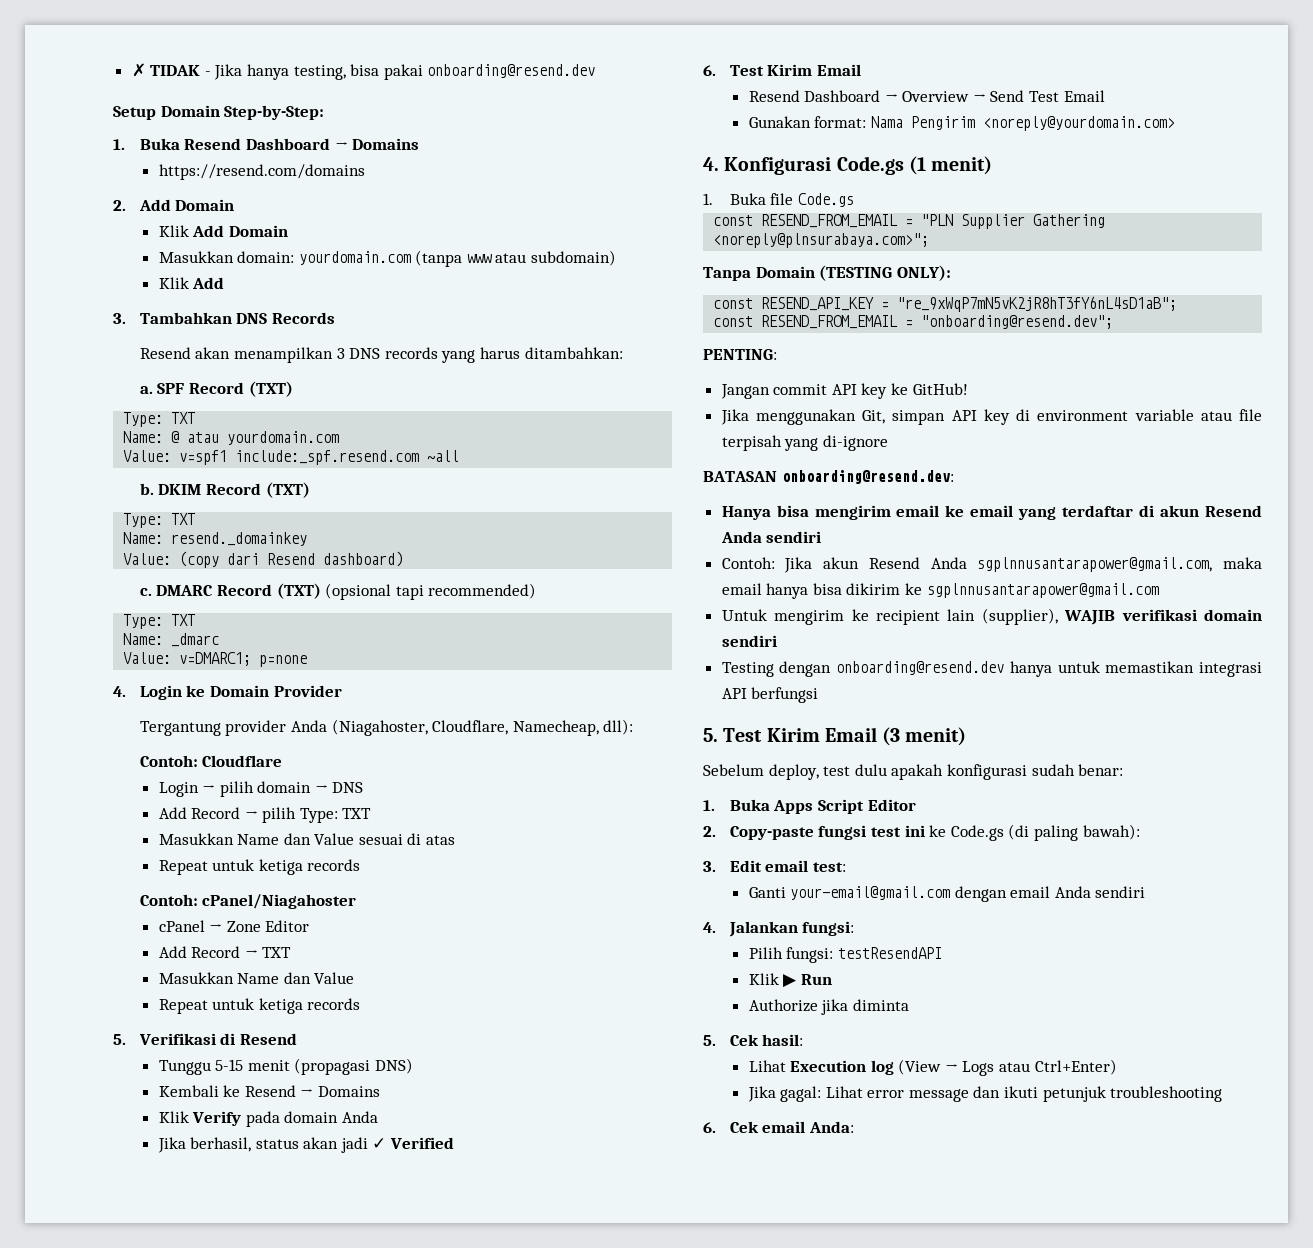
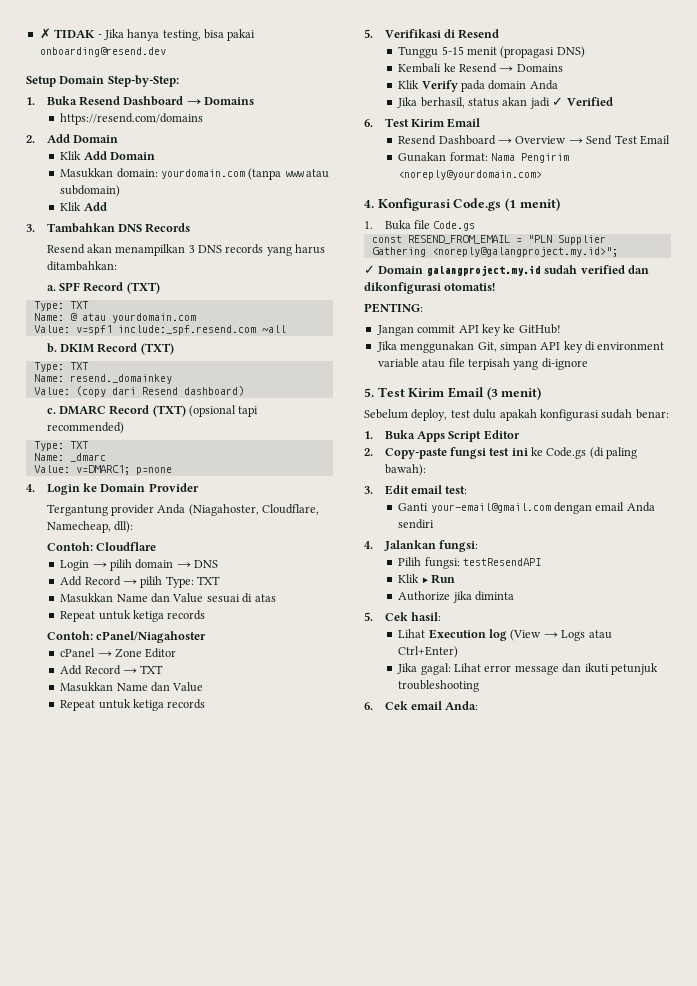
- const RESEND_FROM_EMAIL = "PLN Supplier Gathering <noreply@plnsurabaya.com>";
- Tanpa Domain (TESTING ONLY):
- const RESEND_API_KEY = "re_9xWqP7mN5vK2jR8hT3fY6nL4sD1aB";
- const RESEND_FROM_EMAIL = "onboarding@resend.dev";
+ const RESEND_FROM_EMAIL = "PLN Supplier Gathering <noreply@galangproject.my.id>";
+ ✓ Domain galangproject.my.id sudah verified dan dikonfigurasi otomatis!
- BATASAN onboarding@resend.dev:
- Hanya bisa mengirim email ke email yang terdaftar di akun Resend Anda sendiri
- Contoh: Jika akun Resend Anda sgplnnusantarapower@gmail.com, maka email hanya bisa dikirim ke sgplnnusantarapower@gmail.com
- Untuk mengirim ke recipient lain (supplier), WAJIB verifikasi domain sendiri
- Testing dengan onboarding@resend.dev hanya untuk memastikan integrasi API berfungsi

